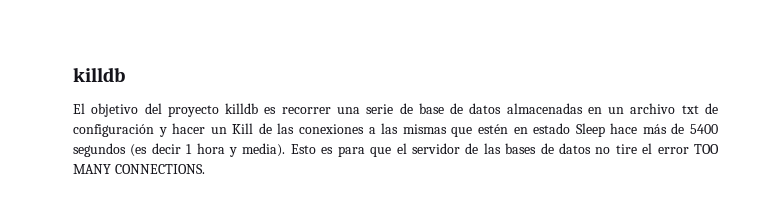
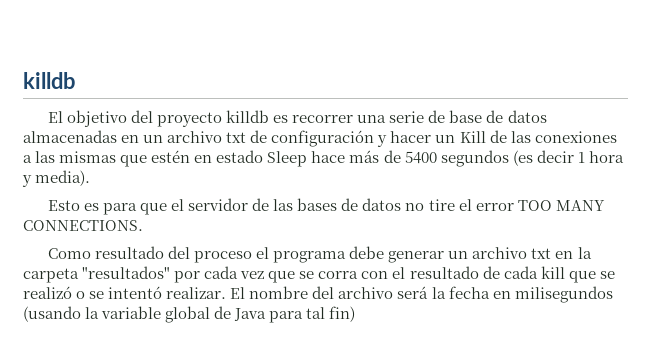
- El objetivo del proyecto killdb es recorrer una serie de base de datos almacenadas en un archivo txt de configuración y hacer un Kill de las conexiones a las mismas que estén en estado Sleep hace más de 5400 segundos (es decir 1 hora y media). Esto es para que el servidor de las bases de datos no tire el error TOO MANY CONNECTIONS.
+ El objetivo del proyecto killdb es recorrer una serie de base de datos almacenadas en un archivo txt de configuración y hacer un Kill de las conexiones a las mismas que estén en estado Sleep hace más de 5400 segundos (es decir 1 hora y media).
+ Esto es para que el servidor de las bases de datos no tire el error TOO MANY CONNECTIONS.
+ Como resultado del proceso el programa debe generar un archivo txt en la carpeta "resultados" por cada vez que se corra con el resultado de cada kill que se realizó o se intentó realizar. El nombre del archivo será la fecha en milisegundos (usando la variable global de Java para tal fin)

